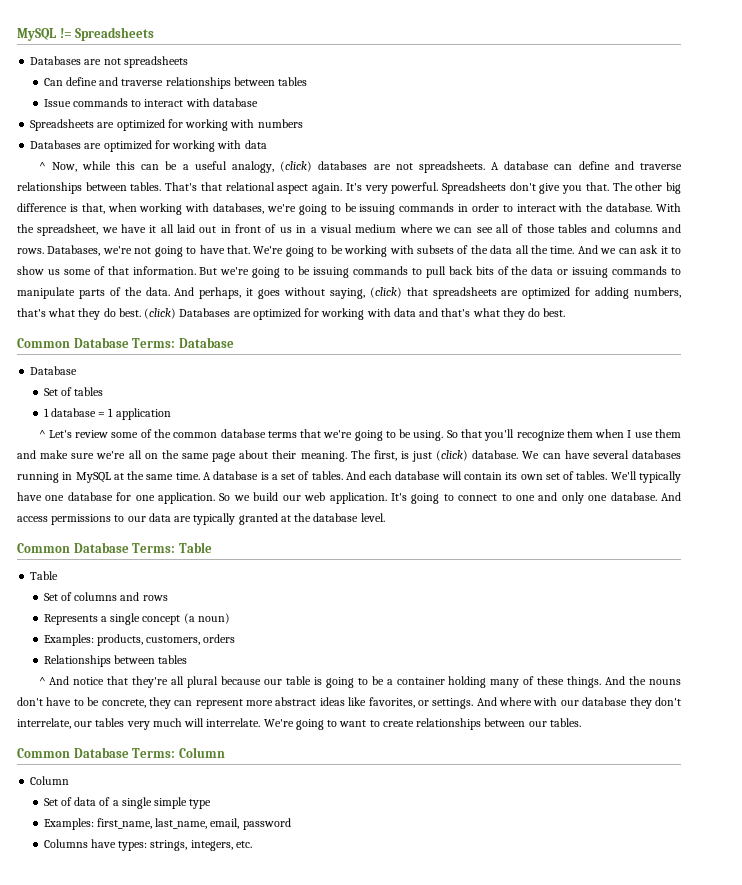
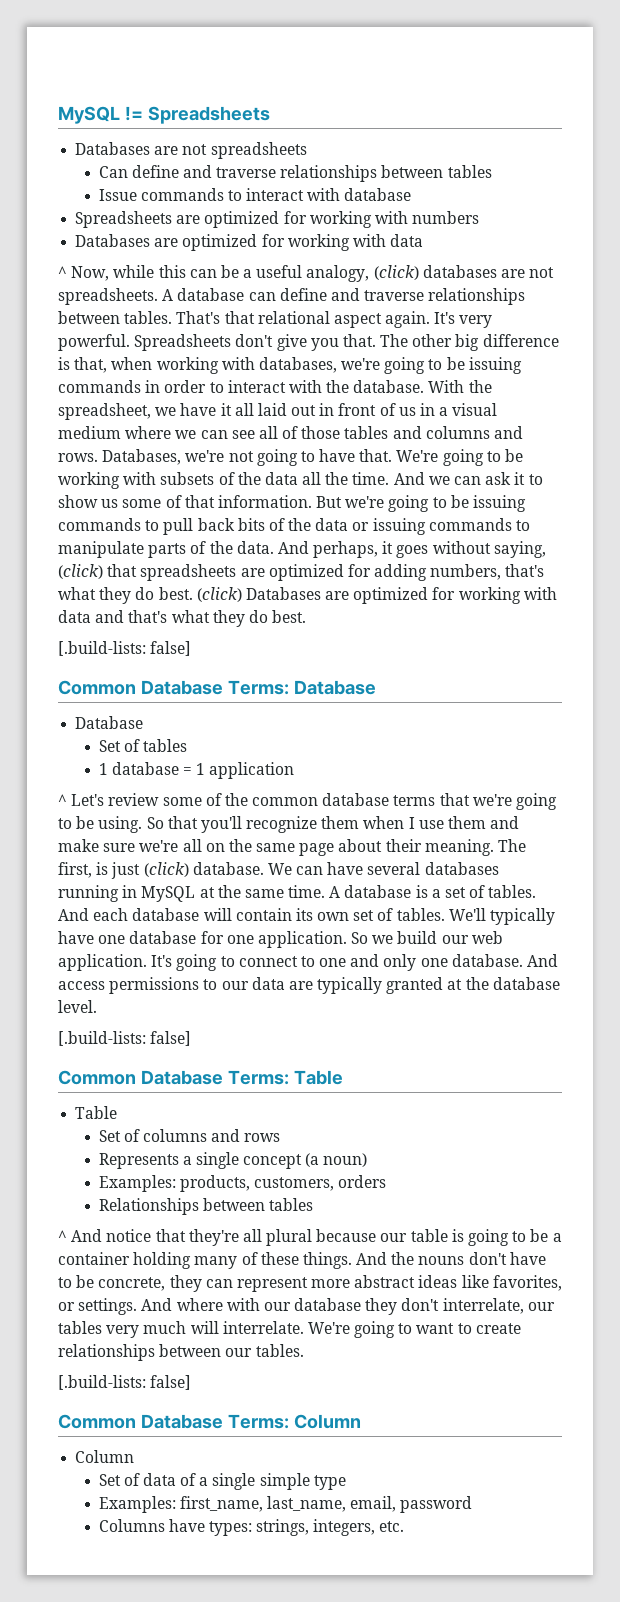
  (click) Databases are optimized for working with data and that's what they do best.
+ [.build-lists: false]
  And access permissions to our data are typically granted at the database level.
+ [.build-lists: false]
  We're going to want to create relationships between our tables.
+ [.build-lists: false]

